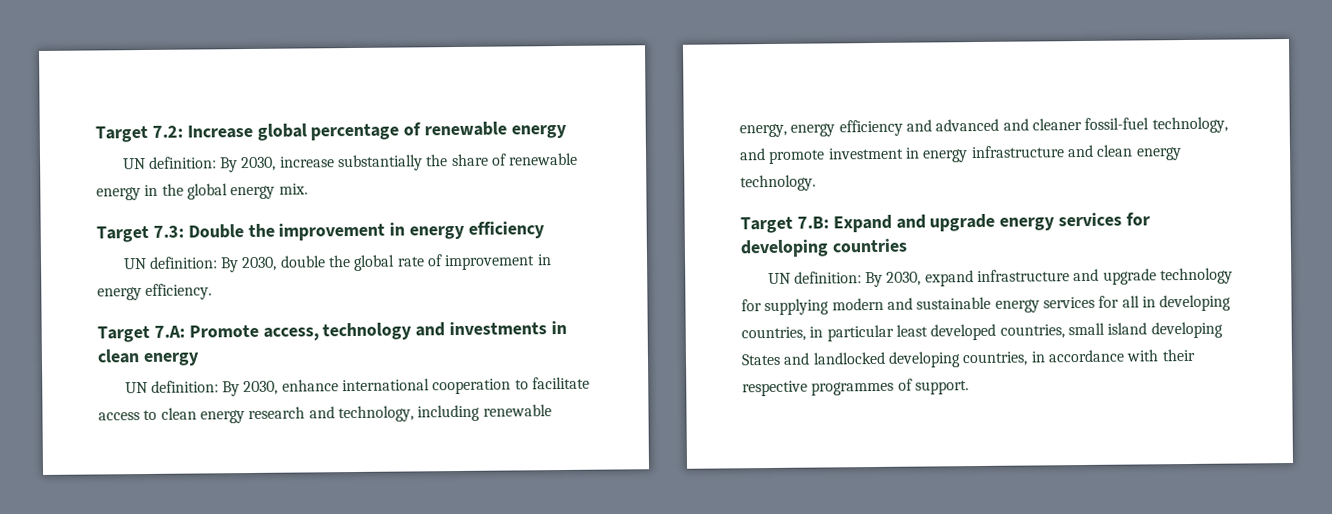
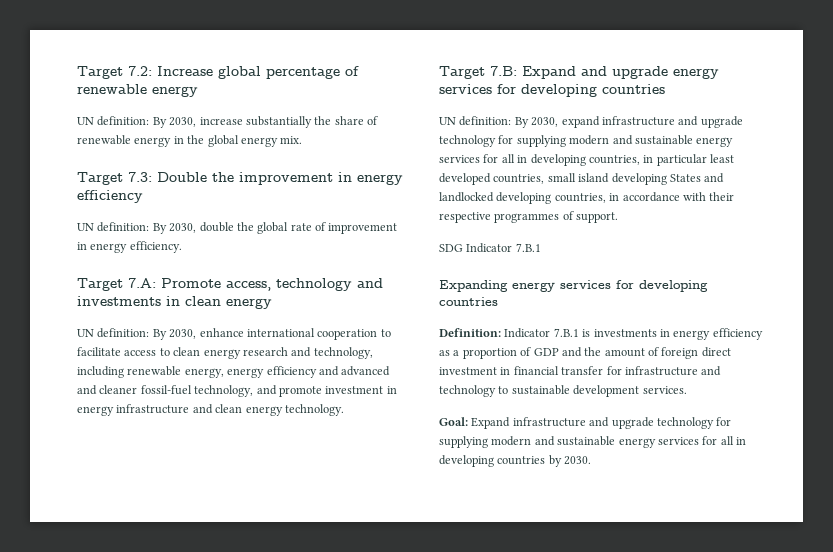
+ SDG Indicator 7.B.1
+ Expanding energy services for developing countries
+ Definition: Indicator 7.B.1 is investments in energy efficiency as a proportion of GDP and the amount of foreign direct investment in financial transfer for infrastructure and technology to sustainable development services.
+ Goal: Expand infrastructure and upgrade technology for supplying modern and sustainable energy services for all in developing countries by 2030.

